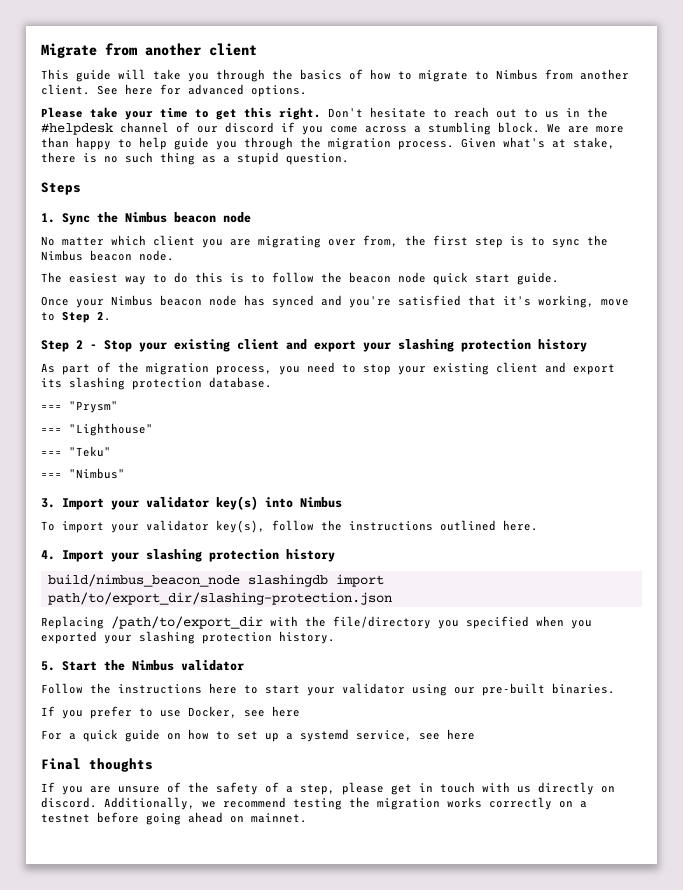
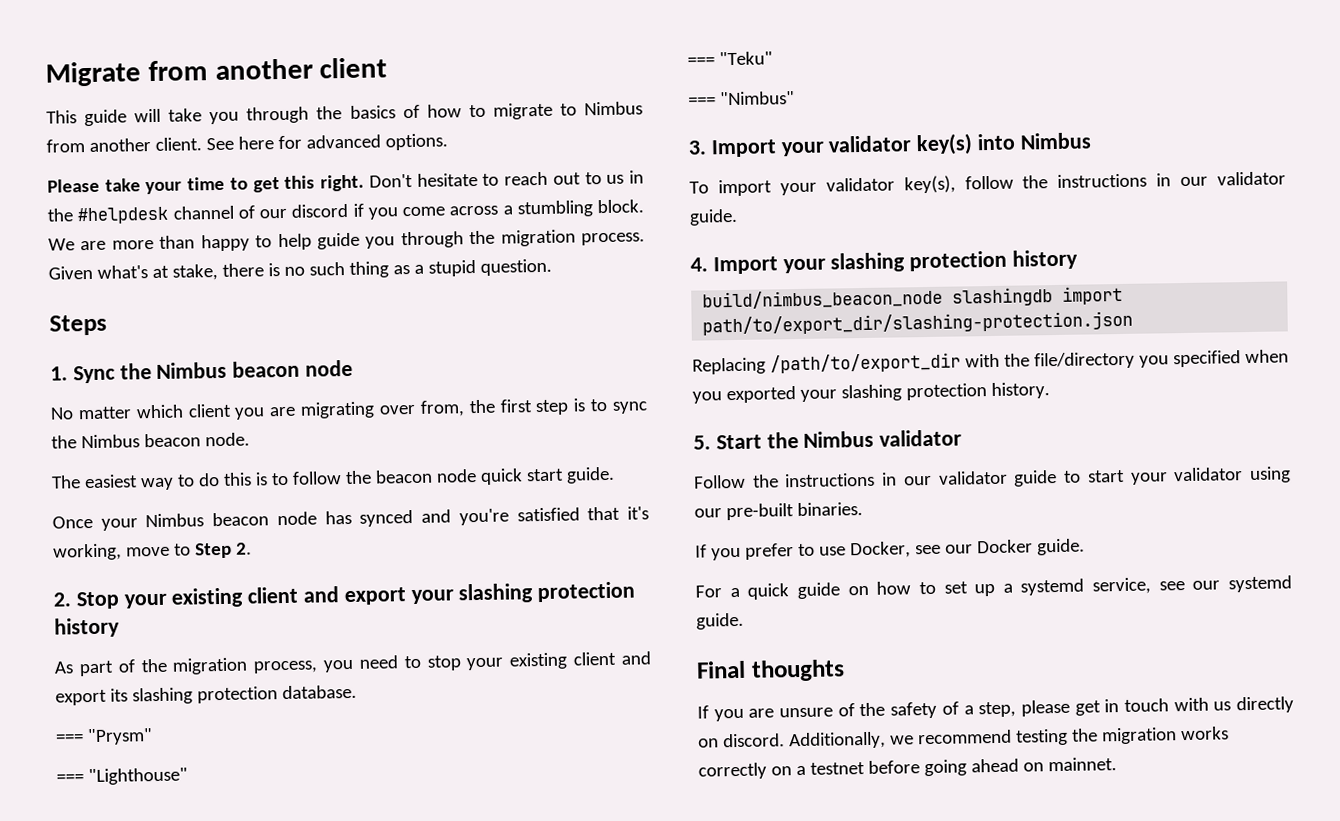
- Step 2 - Stop your existing client and export your slashing protection history
+ 2. Stop your existing client and export your slashing protection history
- To import your validator key(s), follow the instructions outlined here.
+ To import your validator key(s), follow the instructions in our validator guide.
- Follow the instructions here to start your validator using our pre-built binaries.
+ Follow the instructions in our validator guide to start your validator using our pre-built binaries.
- If you prefer to use Docker, see here
+ If you prefer to use Docker, see our Docker guide.
- For a quick guide on how to set up a systemd service, see here
+ For a quick guide on how to set up a systemd service, see our systemd guide.

